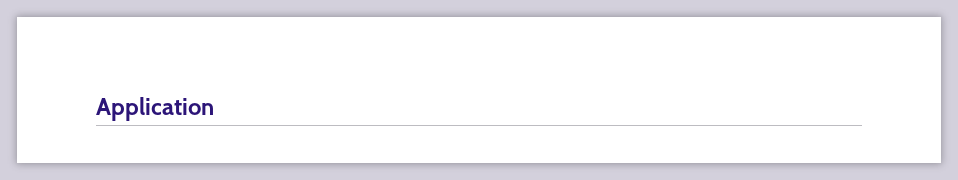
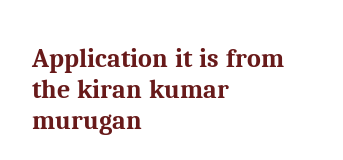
- Application
+ Application it is from the kiran kumar murugan

